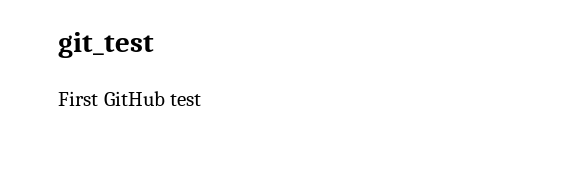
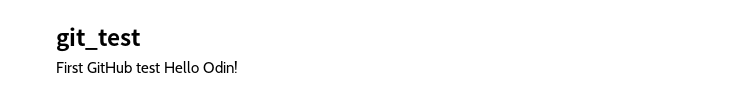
- First GitHub test
+ First GitHub test Hello Odin!

